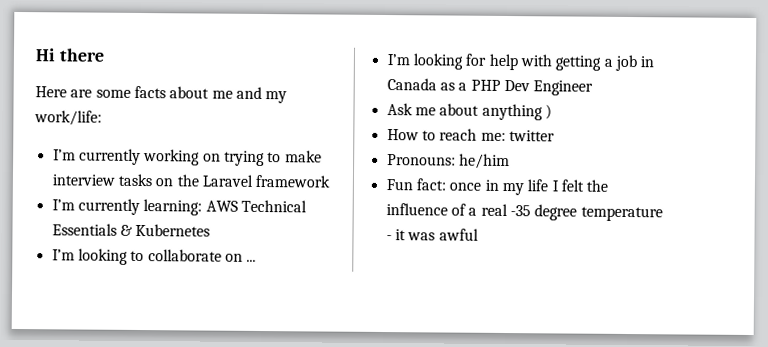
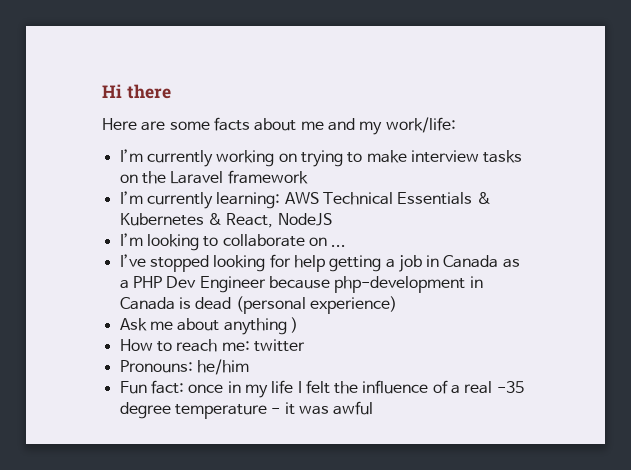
- I’m currently learning: AWS Technical Essentials & Kubernetes
+ I’m currently learning: AWS Technical Essentials & Kubernetes & React, NodeJS
- I’m looking for help with getting a job in Canada as a PHP Dev Engineer
+ I’ve stopped looking for help getting a job in Canada as a PHP Dev Engineer because php-development in Canada is dead (personal experience)

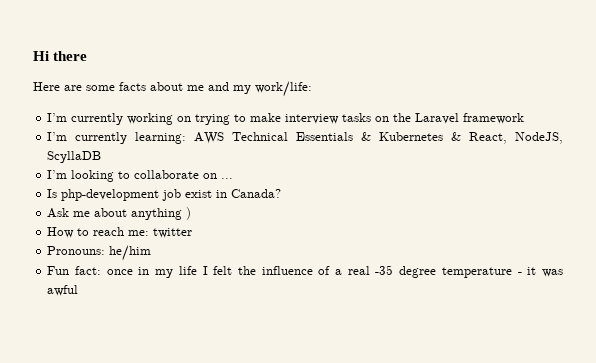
- I’m currently learning: AWS Technical Essentials & Kubernetes & React, NodeJS
+ I’m currently learning: AWS Technical Essentials & Kubernetes & React, NodeJS, ScyllaDB
- I’ve stopped looking for help getting a job in Canada as a PHP Dev Engineer because php-development in Canada is dead (personal experience)
+ Is php-development job exist in Canada?

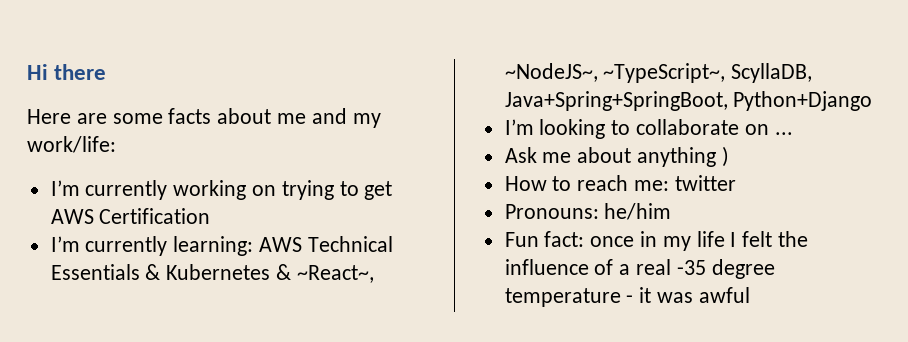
- I’m currently working on trying to make interview tasks on the Laravel framework
+ I’m currently working on trying to get AWS Certification
- I’m currently learning: AWS Technical Essentials & Kubernetes & React, NodeJS, ScyllaDB
+ I’m currently learning: AWS Technical Essentials & Kubernetes & ~React~, ~NodeJS~, ~TypeScript~, ScyllaDB, Java+Spring+SpringBoot, Python+Django
- Is php-development job exist in Canada?

